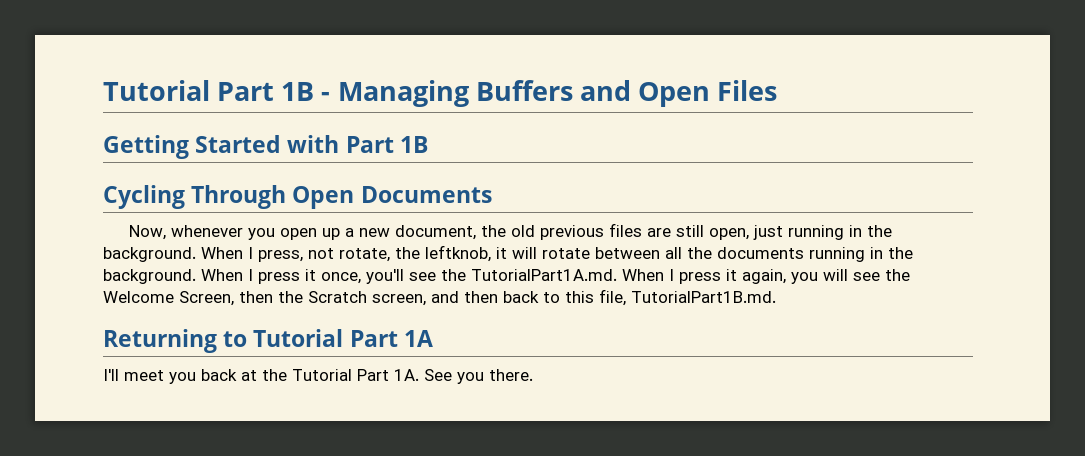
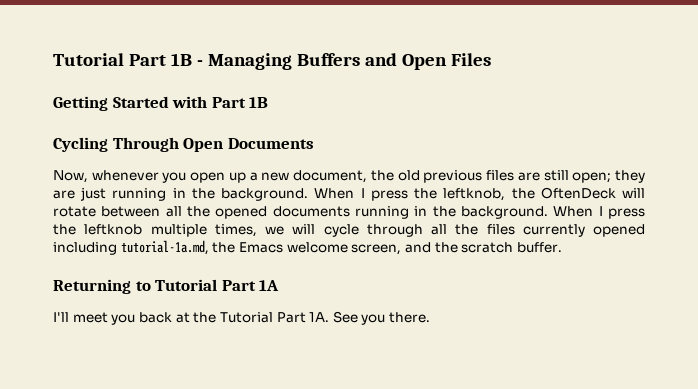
- Now, whenever you open up a new document, the old previous files are still open, just running in the background.
+ Now, whenever you open up a new document, the old previous files are still open; they are just running in the background.
- When I press, not rotate, the leftknob, it will rotate between all the documents running in the background.
+ When I press the leftknob, the OftenDeck will rotate between all the opened documents running in the background.
- When I press it once, you'll see the TutorialPart1A.md. When I press it again, you will see the Welcome Screen, then the Scratch screen, and then back to this file, TutorialPart1B.md.
+ When I press the leftknob multiple times, we will cycle through all the files currently opened including tutorial-1a.md, the Emacs welcome screen, and the scratch buffer.

